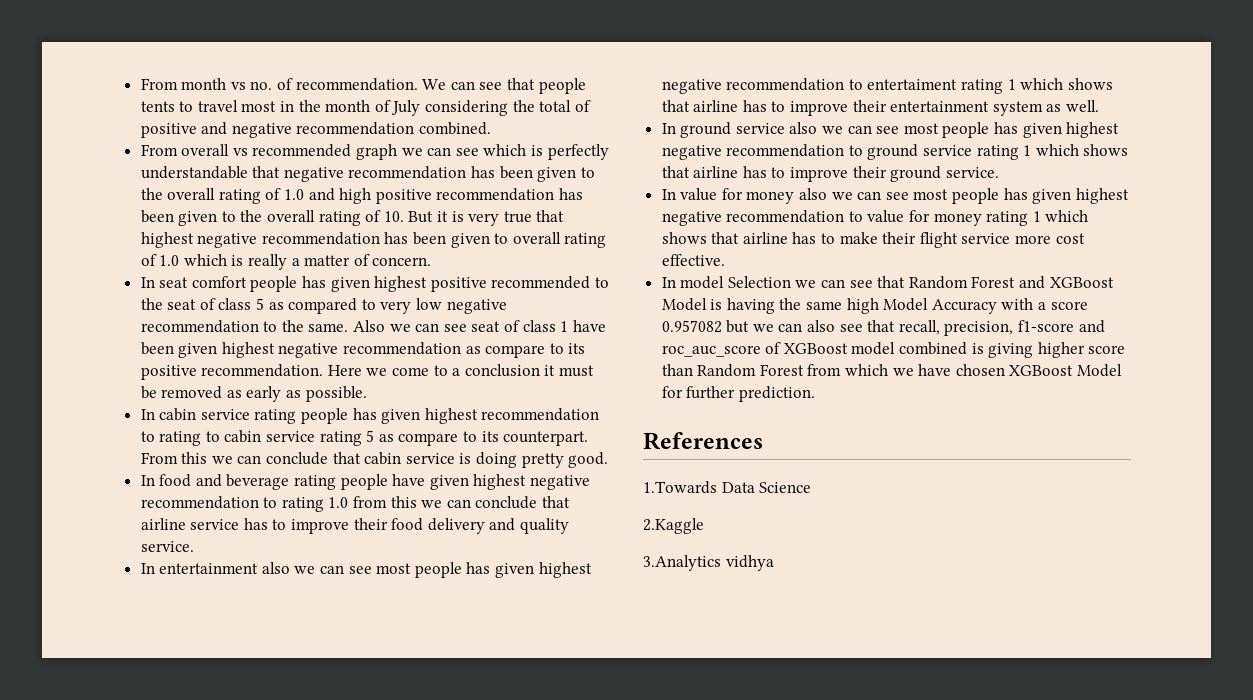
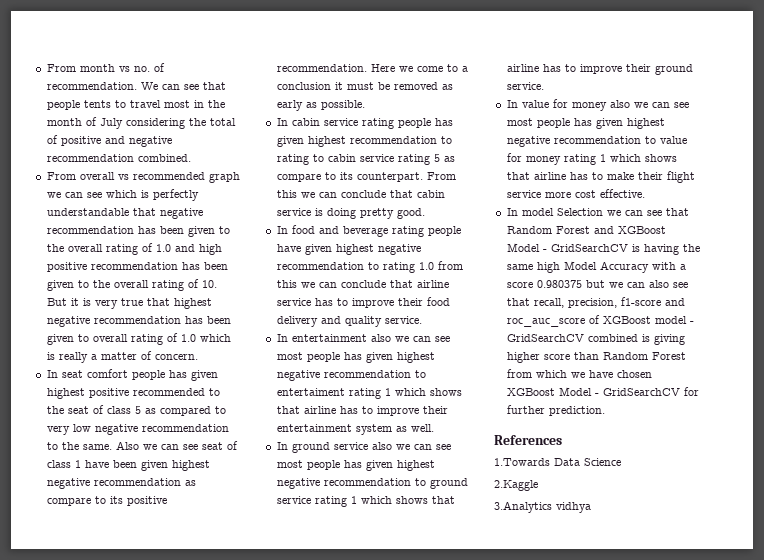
- In model Selection we can see that Random Forest and XGBoost Model is having the same high Model Accuracy with a score 0.957082 but we can also see that recall, precision, f1-score and roc_auc_score of XGBoost model combined is giving higher score than Random Forest from which we have chosen XGBoost Model for further prediction.
+ In model Selection we can see that Random Forest and XGBoost Model - GridSearchCV is having the same high Model Accuracy with a score 0.980375 but we can also see that recall, precision, f1-score and roc_auc_score of XGBoost model - GridSearchCV combined is giving higher score than Random Forest from which we have chosen XGBoost Model - GridSearchCV for further prediction.

